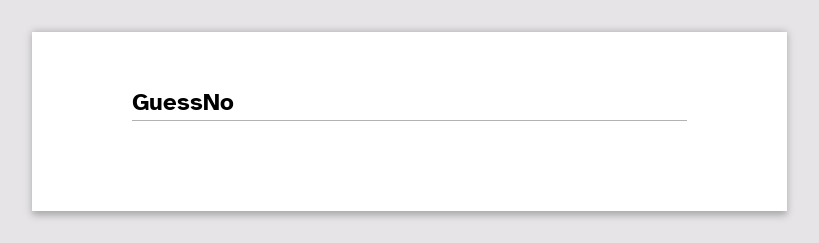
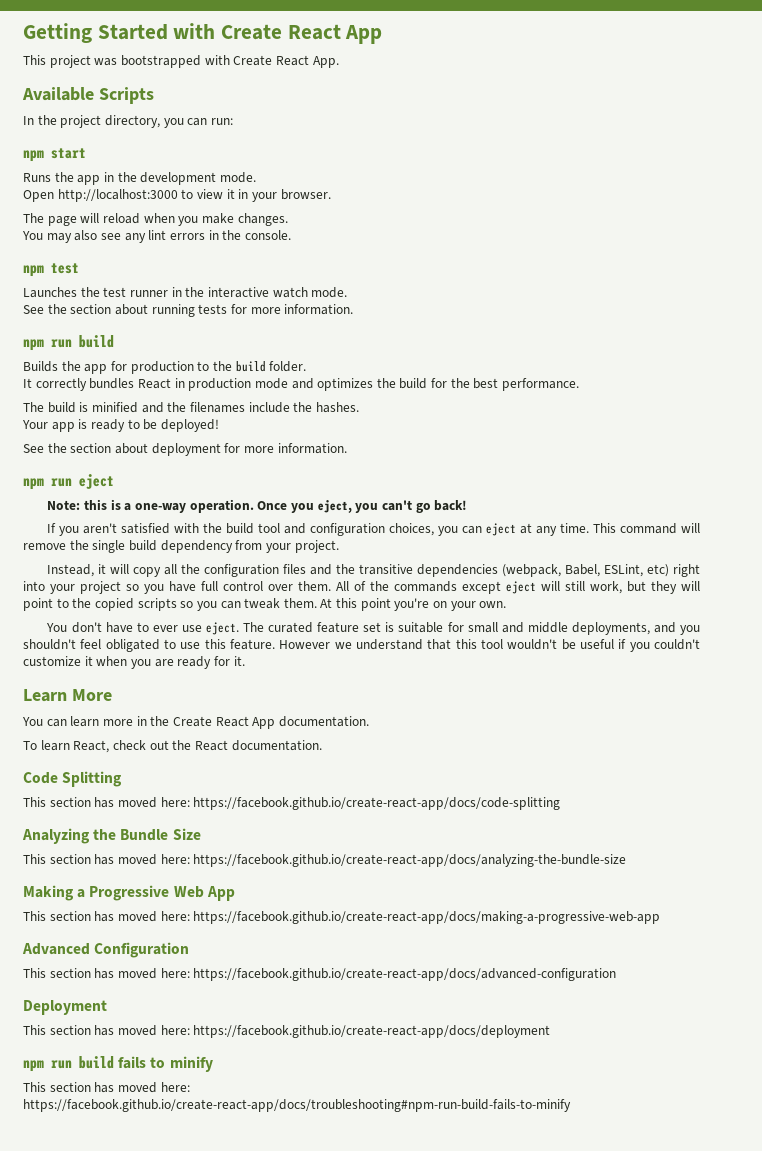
- GuessNo
+ Getting Started with Create React App
+ This project was bootstrapped with Create React App.
+ Available Scripts
+ In the project directory, you can run:
+ npm start
+ Runs the app in the development mode.
+ Open http://localhost:3000 to view it in your browser.
+ The page will reload when you make changes.
+ You may also see any lint errors in the console.
+ npm test
+ Launches the test runner in the interactive watch mode.
+ See the section about running tests for more information.
+ npm run build
+ Builds the app for production to the build folder.
+ It correctly bundles React in production mode and optimizes the build for the best performance.
+ The build is minified and the filenames include the hashes.
+ Your app is ready to be deployed!
+ See the section about deployment for more information.
+ npm run eject
+ Note: this is a one-way operation. Once you eject, you can't go back!
+ If you aren't satisfied with the build tool and configuration choices, you can eject at any time. This command will remove the single build dependency from your project.
+ Instead, it will copy all the configuration files and the transitive dependencies (webpack, Babel, ESLint, etc) right into your project so you have full control over them. All of the commands except eject will still work, but they will point to the copied scripts so you can tweak them. At this point you're on your own.
+ You don't have to ever use eject. The curated feature set is suitable for small and middle deployments, and you shouldn't feel obligated to use this feature. However we understand that this tool wouldn't be useful if you couldn't customize it when you are ready for it.
+ Learn More
+ You can learn more in the Create React App documentation.
+ To learn React, check out the React documentation.
+ Code Splitting
+ This section has moved here: https://facebook.github.io/create-react-app/docs/code-splitting
+ Analyzing the Bundle Size
+ This section has moved here: https://facebook.github.io/create-react-app/docs/analyzing-the-bundle-size
+ Making a Progressive Web App
+ This section has moved here: https://facebook.github.io/create-react-app/docs/making-a-progressive-web-app
+ Advanced Configuration
+ This section has moved here: https://facebook.github.io/create-react-app/docs/advanced-configuration
+ Deployment
+ This section has moved here: https://facebook.github.io/create-react-app/docs/deployment
+ npm run build fails to minify
+ This section has moved here: https://facebook.github.io/create-react-app/docs/troubleshooting#npm-run-build-fails-to-minify

